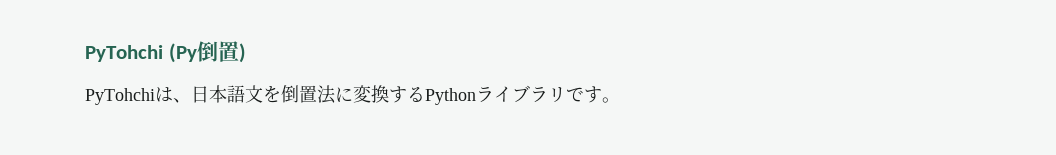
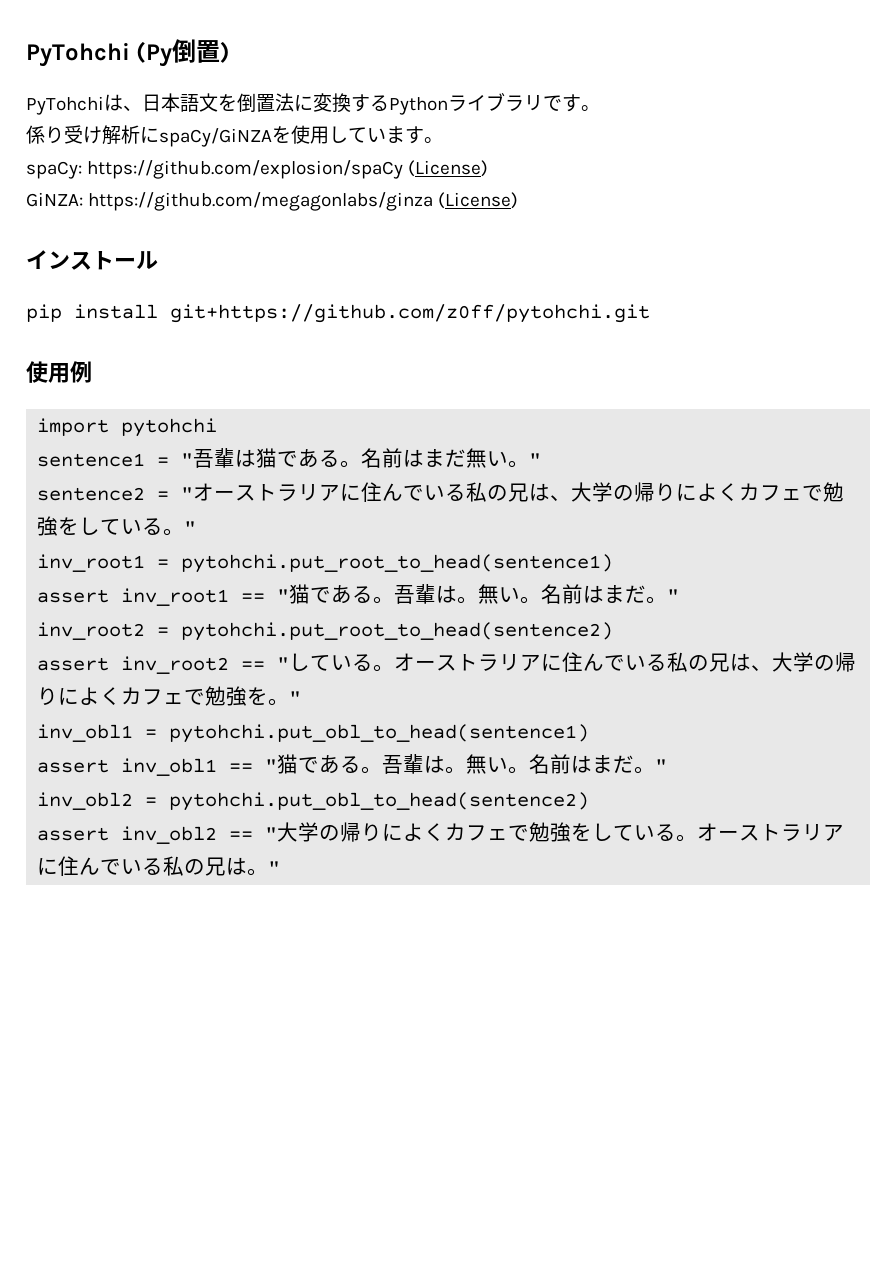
+ 係り受け解析にspaCy/GiNZAを使用しています。
+ spaCy: https://github.com/explosion/spaCy (License)
+ GiNZA: https://github.com/megagonlabs/ginza (License)
+ インストール
+ pip install git+https://github.com/z0ff/pytohchi.git
+ 使用例
+ import pytohchi
+ sentence1 = "吾輩は猫である。名前はまだ無い。"
+ sentence2 = "オーストラリアに住んでいる私の兄は、大学の帰りによくカフェで勉強をしている。"
+ inv_root1 = pytohchi.put_root_to_head(sentence1)
+ assert inv_root1 == "猫である。吾輩は。無い。名前はまだ。"
+ inv_root2 = pytohchi.put_root_to_head(sentence2)
+ assert inv_root2 == "している。オーストラリアに住んでいる私の兄は、大学の帰りによくカフェで勉強を。"
+ inv_obl1 = pytohchi.put_obl_to_head(sentence1)
+ assert inv_obl1 == "猫である。吾輩は。無い。名前はまだ。"
+ inv_obl2 = pytohchi.put_obl_to_head(sentence2)
+ assert inv_obl2 == "大学の帰りによくカフェで勉強をしている。オーストラリアに住んでいる私の兄は。"

